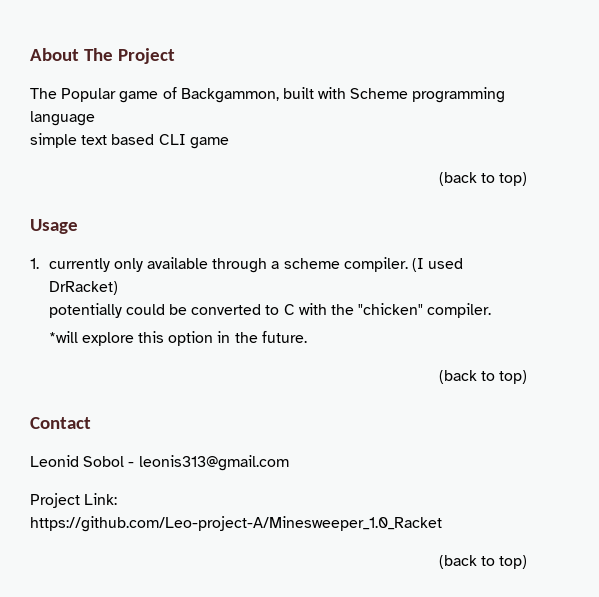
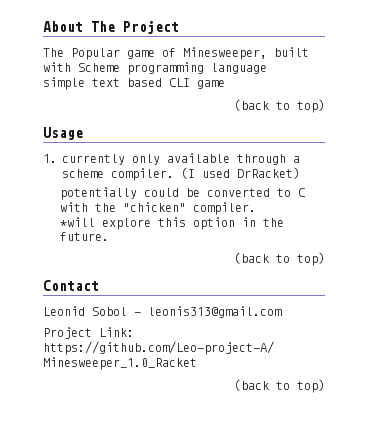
- The Popular game of Backgammon, built with Scheme programming language
+ The Popular game of Minesweeper, built with Scheme programming language

